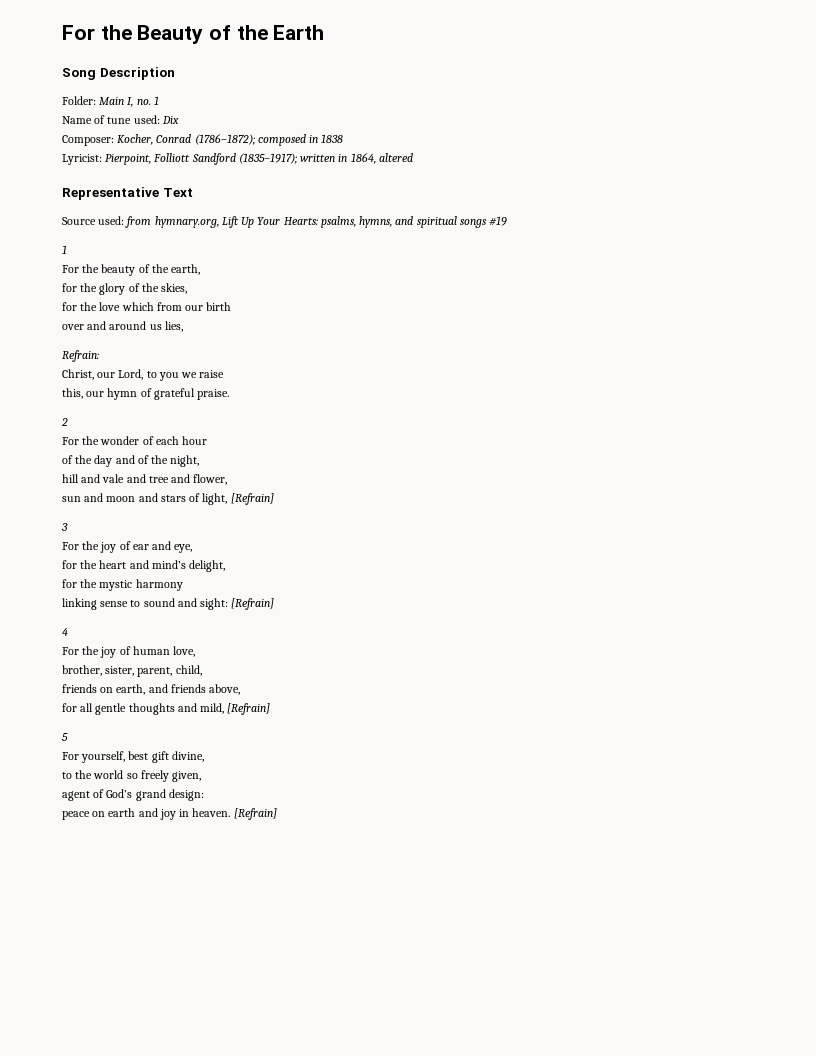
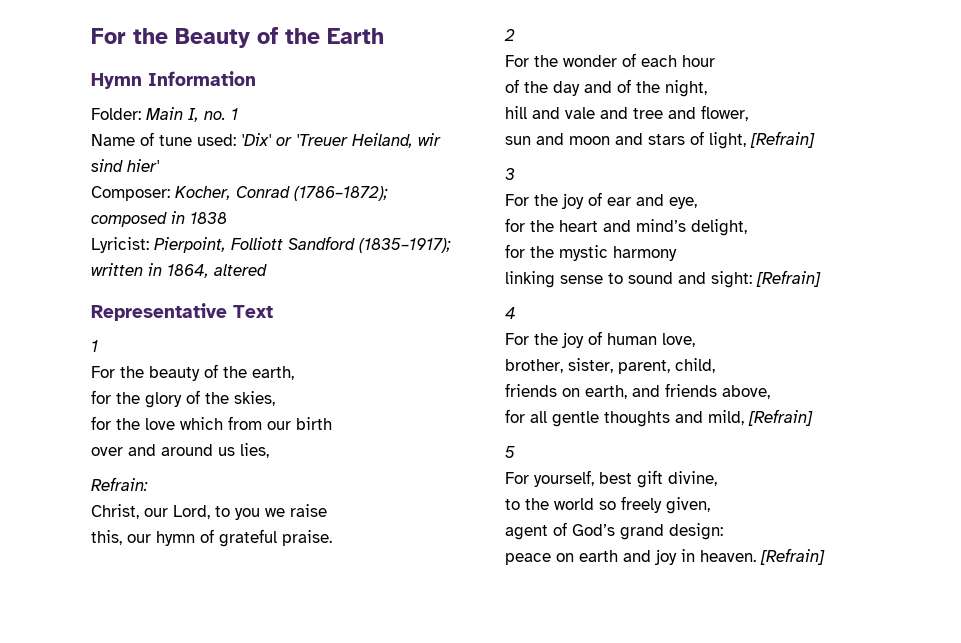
- Song Description
+ Hymn Information
- Name of tune used: Dix
+ Name of tune used: 'Dix' or 'Treuer Heiland, wir sind hier'
- Source used: from hymnary.org, Lift Up Your Hearts: psalms, hymns, and spiritual songs #19

